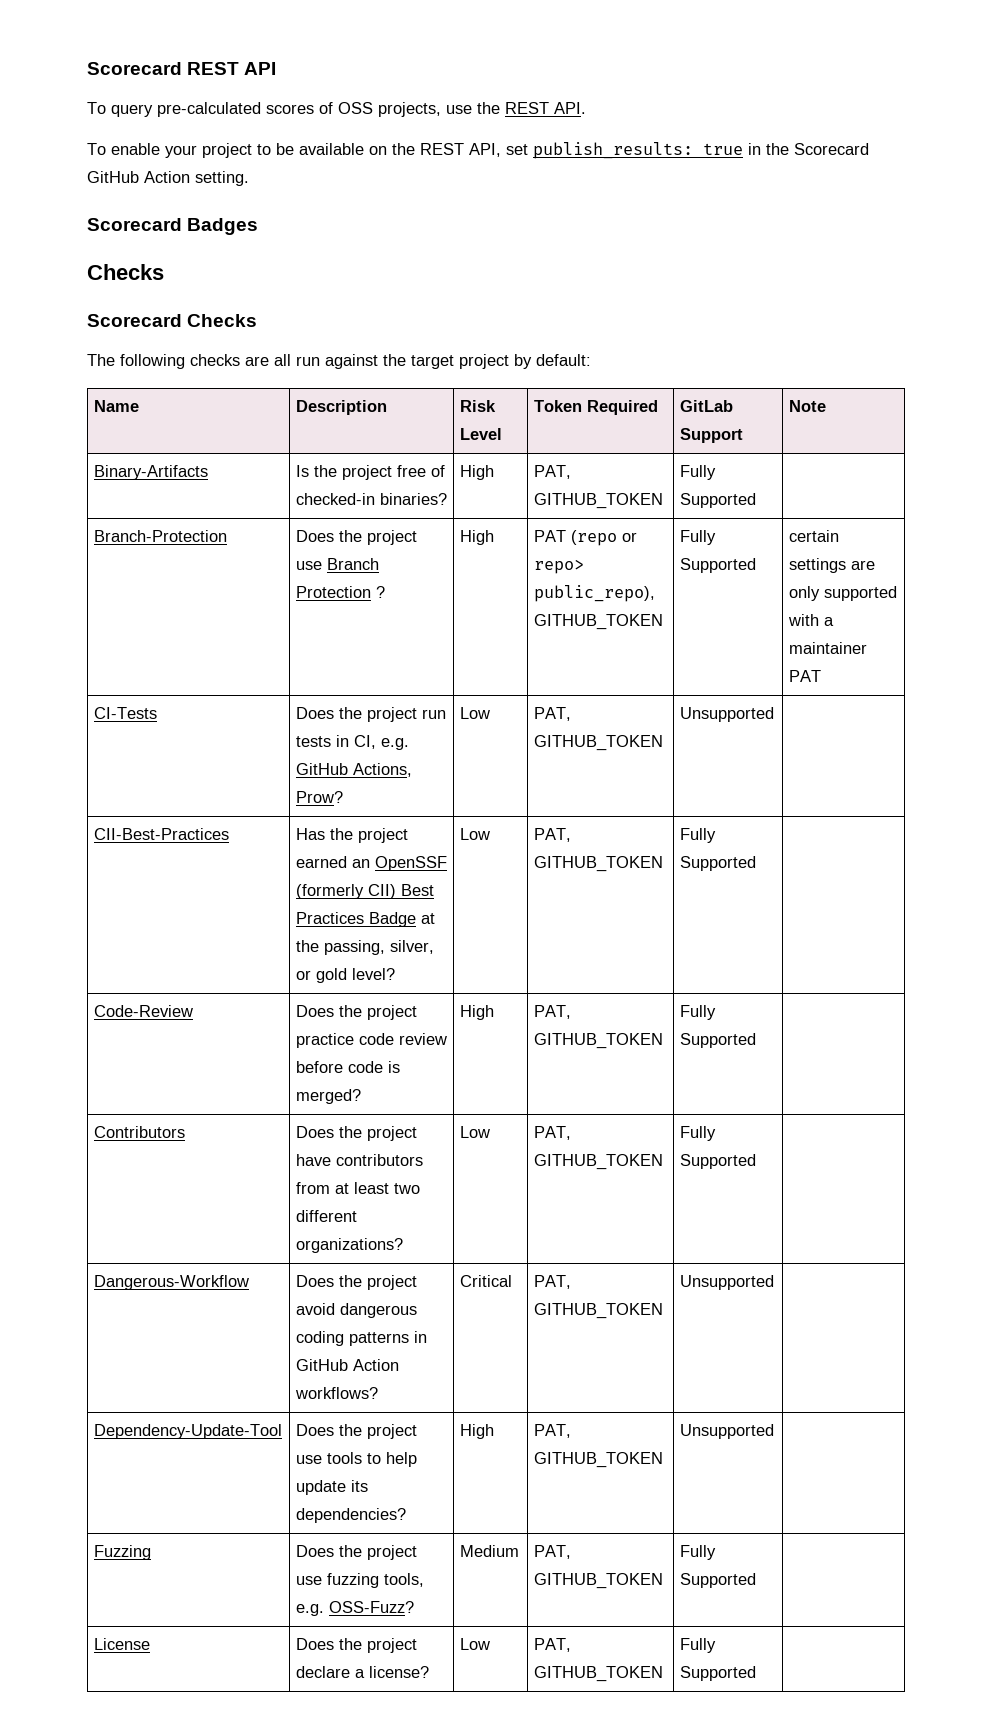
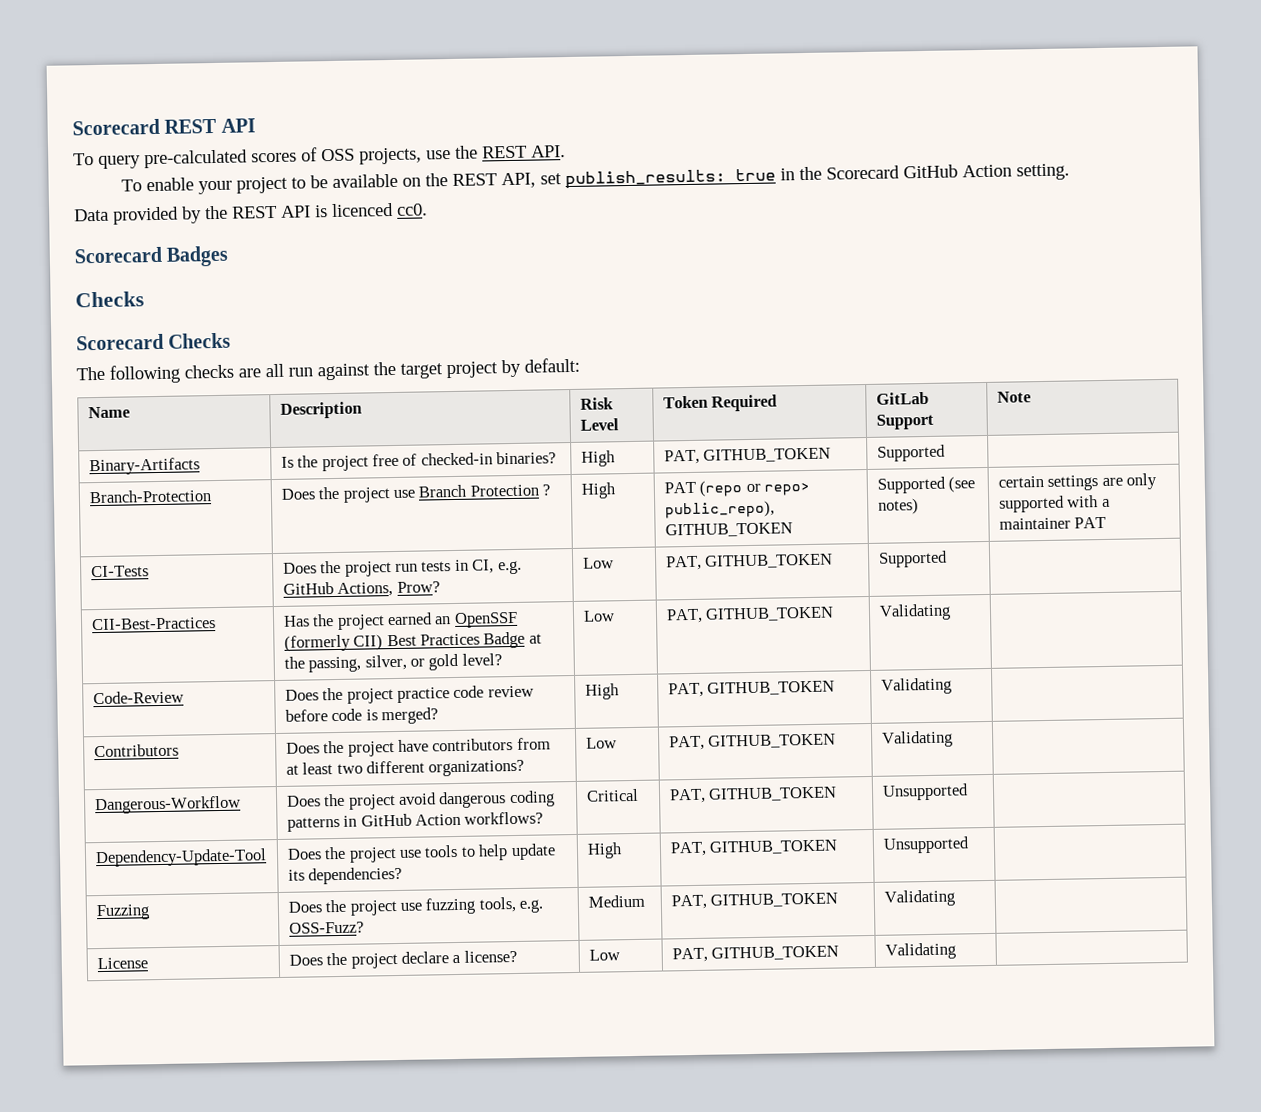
+ Data provided by the REST API is licenced cc0.
- Binary-Artifacts | Is the project free of checked-in binaries? | High | PAT, GITHUB_TOKEN | Fully Supported |
+ Binary-Artifacts | Is the project free of checked-in binaries? | High | PAT, GITHUB_TOKEN | Supported |
- Branch-Protection | Does the project use Branch Protection ? | High | PAT (repo or repo> public_repo), GITHUB_TOKEN | Fully Supported | certain settings are only supported with a maintainer PAT
+ Branch-Protection | Does the project use Branch Protection ? | High | PAT (repo or repo> public_repo), GITHUB_TOKEN | Supported (see notes) | certain settings are only supported with a maintainer PAT
- CI-Tests | Does the project run tests in CI, e.g. GitHub Actions, Prow? | Low | PAT, GITHUB_TOKEN | Unsupported |
+ CI-Tests | Does the project run tests in CI, e.g. GitHub Actions, Prow? | Low | PAT, GITHUB_TOKEN | Supported |
- CII-Best-Practices | Has the project earned an OpenSSF (formerly CII) Best Practices Badge at the passing, silver, or gold level? | Low | PAT, GITHUB_TOKEN | Fully Supported |
+ CII-Best-Practices | Has the project earned an OpenSSF (formerly CII) Best Practices Badge at the passing, silver, or gold level? | Low | PAT, GITHUB_TOKEN | Validating |
- Code-Review | Does the project practice code review before code is merged? | High | PAT, GITHUB_TOKEN | Fully Supported |
+ Code-Review | Does the project practice code review before code is merged? | High | PAT, GITHUB_TOKEN | Validating |
- Contributors | Does the project have contributors from at least two different organizations? | Low | PAT, GITHUB_TOKEN | Fully Supported |
+ Contributors | Does the project have contributors from at least two different organizations? | Low | PAT, GITHUB_TOKEN | Validating |
- Fuzzing | Does the project use fuzzing tools, e.g. OSS-Fuzz? | Medium | PAT, GITHUB_TOKEN | Fully Supported |
+ Fuzzing | Does the project use fuzzing tools, e.g. OSS-Fuzz? | Medium | PAT, GITHUB_TOKEN | Validating |
- License | Does the project declare a license? | Low | PAT, GITHUB_TOKEN | Fully Supported |
+ License | Does the project declare a license? | Low | PAT, GITHUB_TOKEN | Validating |

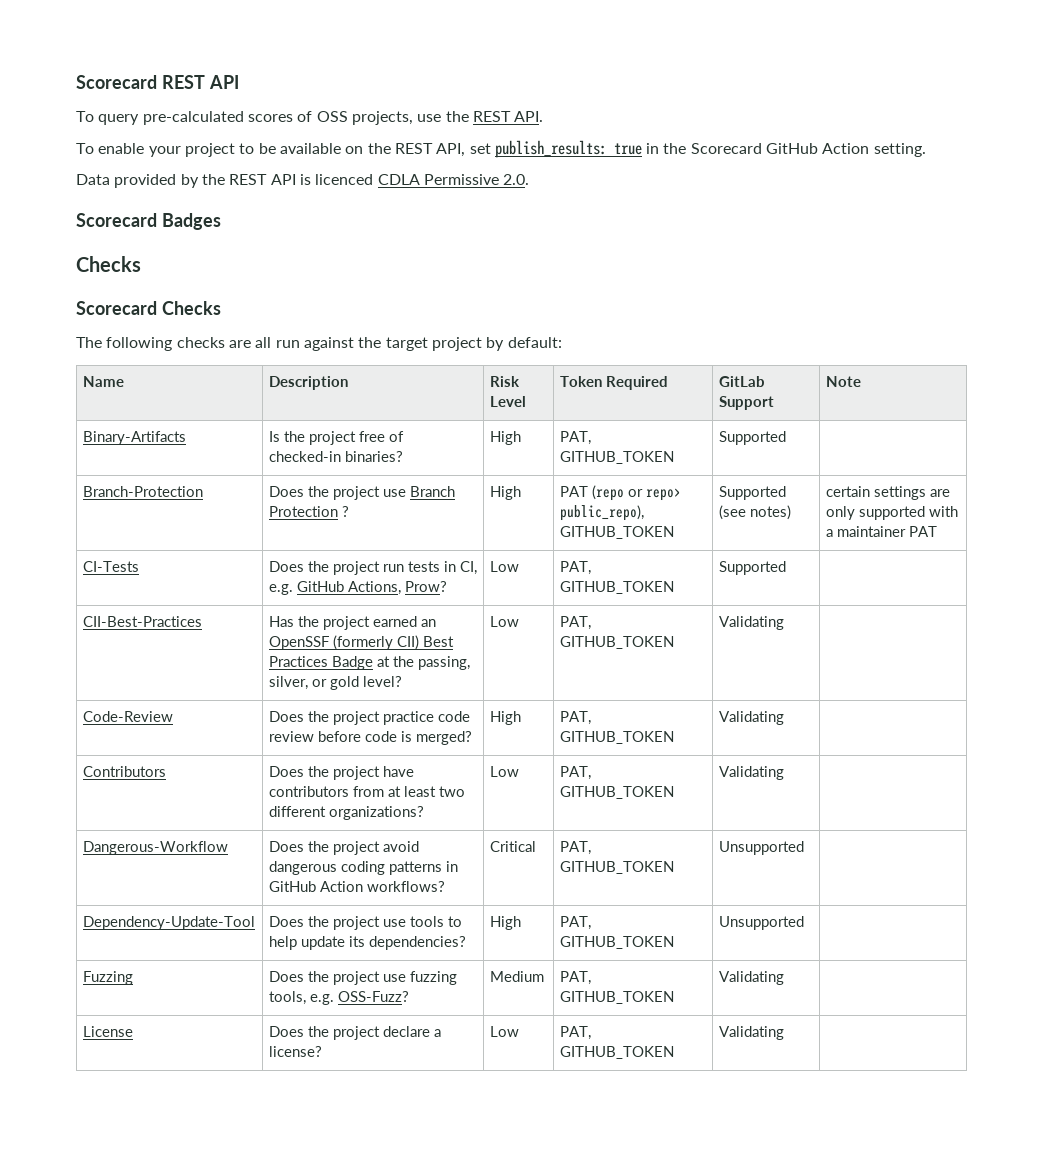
- Data provided by the REST API is licenced cc0.
+ Data provided by the REST API is licenced CDLA Permissive 2.0.

